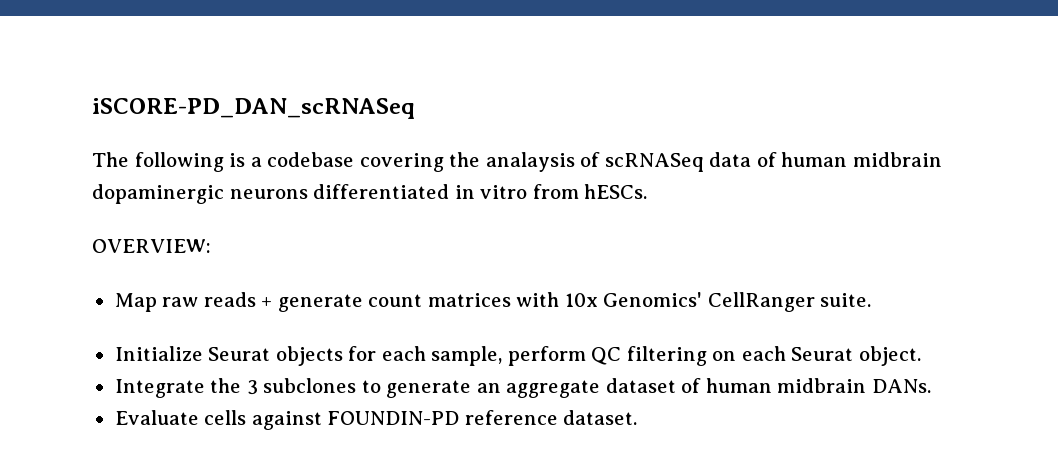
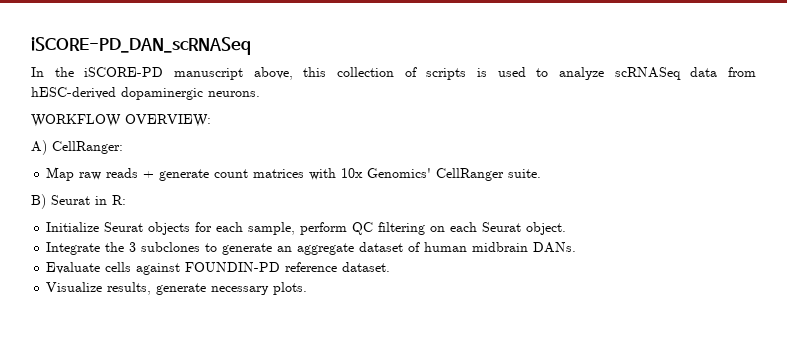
- The following is a codebase covering the analaysis of scRNASeq data of human midbrain dopaminergic neurons differentiated in vitro from hESCs.
- OVERVIEW:
+ In the iSCORE-PD manuscript above, this collection of scripts is used to analyze scRNASeq data from hESC-derived dopaminergic neurons.
+ WORKFLOW OVERVIEW:
+ A) CellRanger:
+ B) Seurat in R:
+ Visualize results, generate necessary plots.

